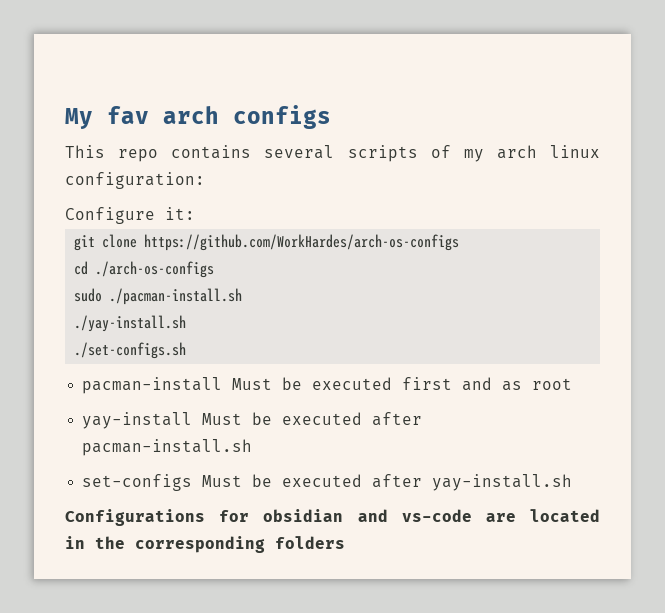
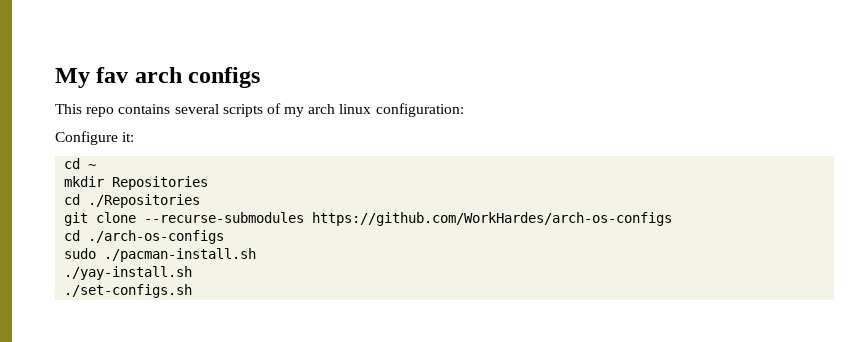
+ cd ~
+ mkdir Repositories
+ cd ./Repositories
- git clone https://github.com/WorkHardes/arch-os-configs
+ git clone --recurse-submodules https://github.com/WorkHardes/arch-os-configs
- pacman-install Must be executed first and as root
- yay-install Must be executed after pacman-install.sh
- set-configs Must be executed after yay-install.sh
- Configurations for obsidian and vs-code are located in the corresponding folders

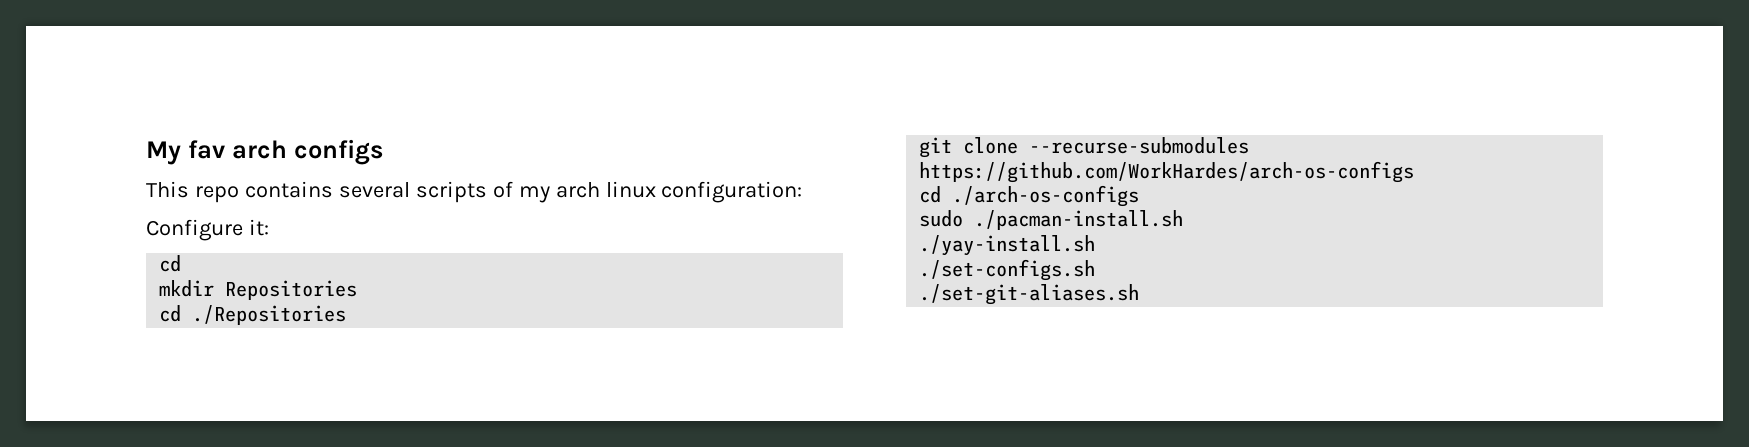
  Configure it:
- cd ~
+ cd
+ ./set-git-aliases.sh

